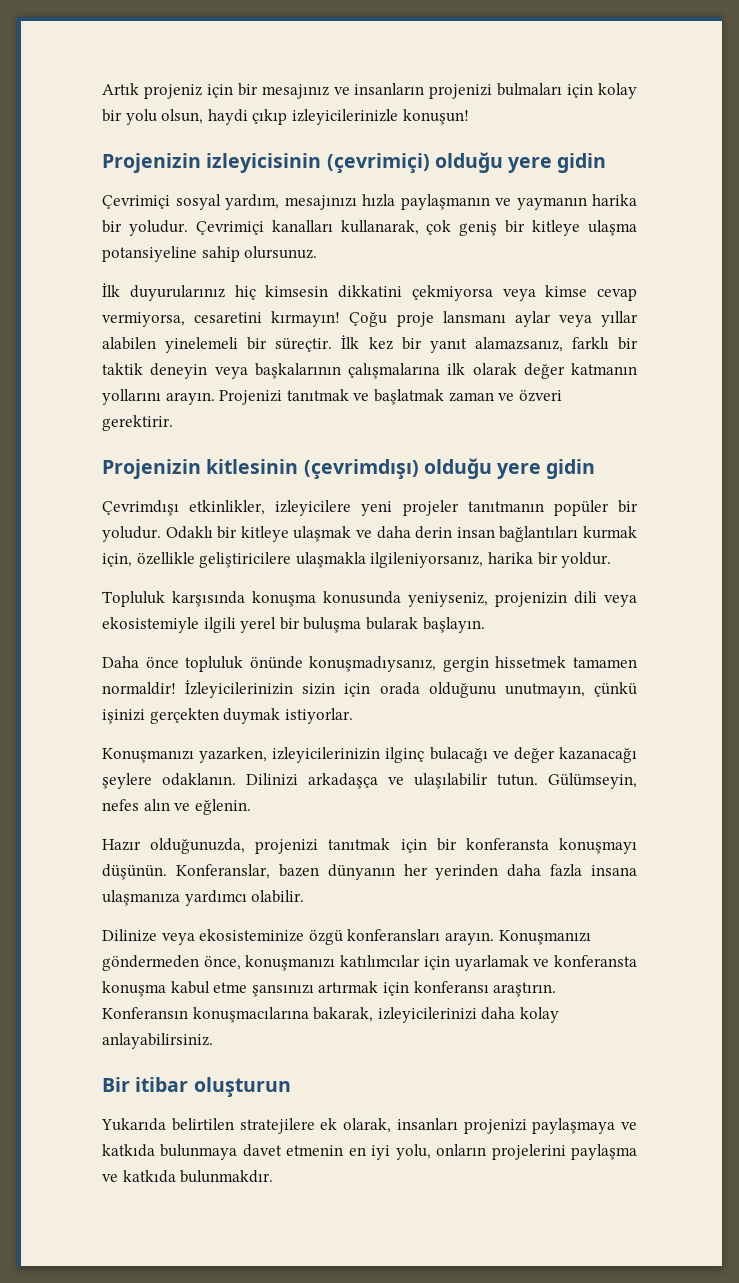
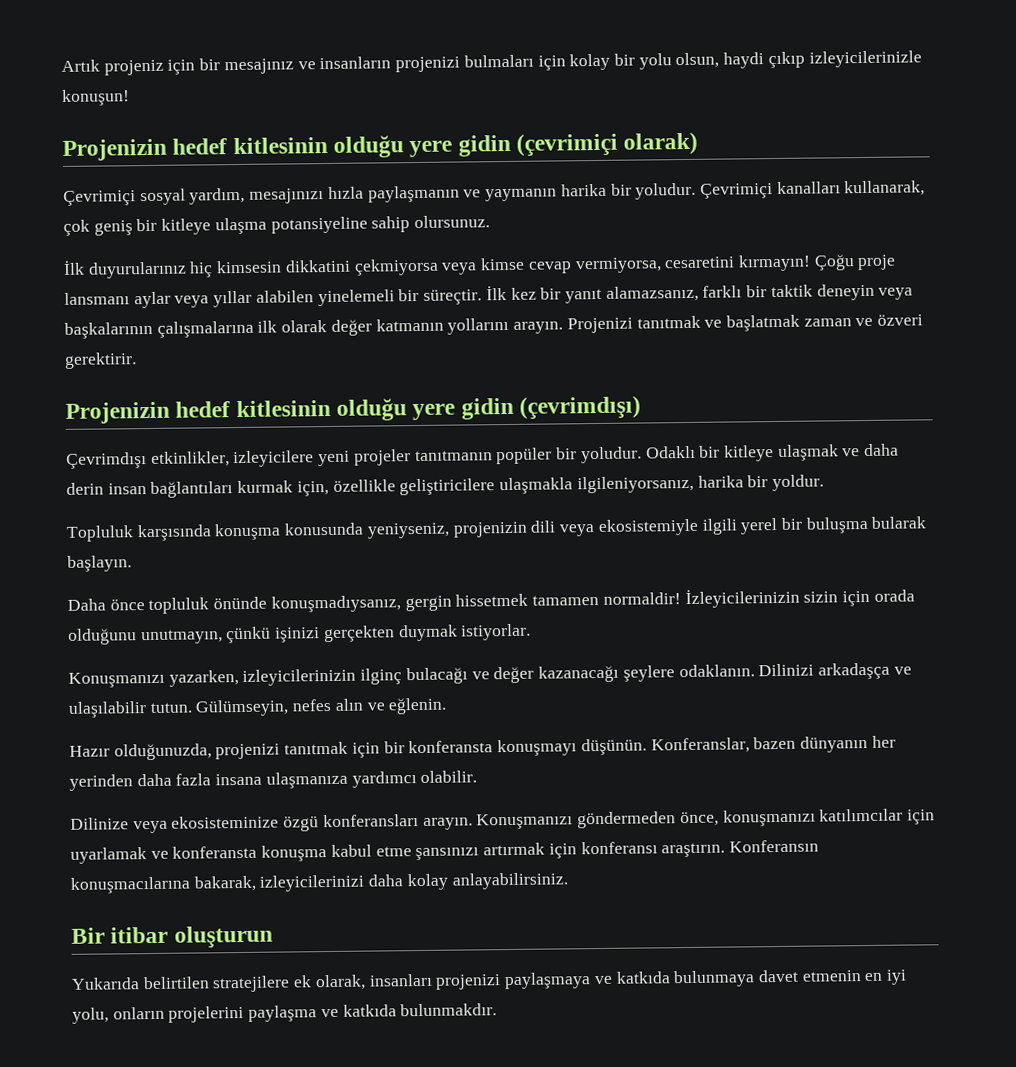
- Projenizin izleyicisinin (çevrimiçi) olduğu yere gidin
+ Projenizin hedef kitlesinin olduğu yere gidin (çevrimiçi olarak)
- Projenizin kitlesinin (çevrimdışı) olduğu yere gidin
+ Projenizin hedef kitlesinin olduğu yere gidin (çevrimdışı)

